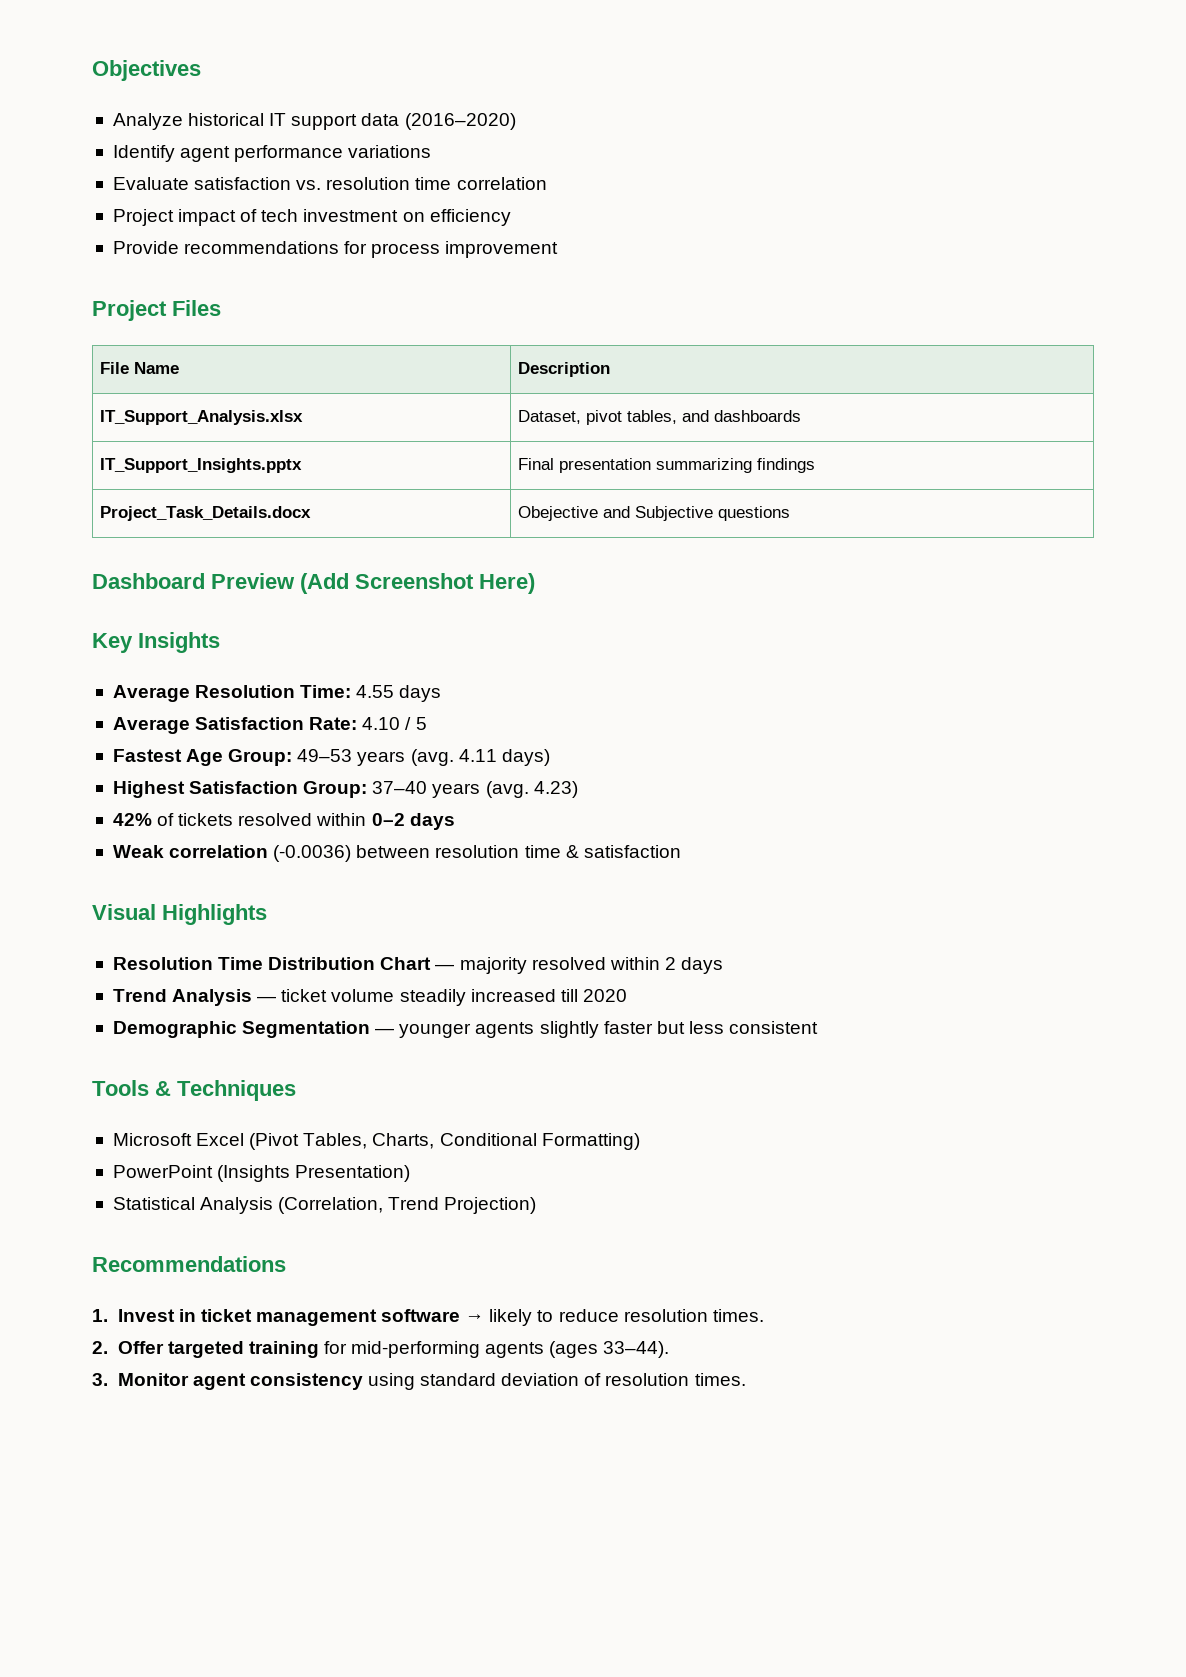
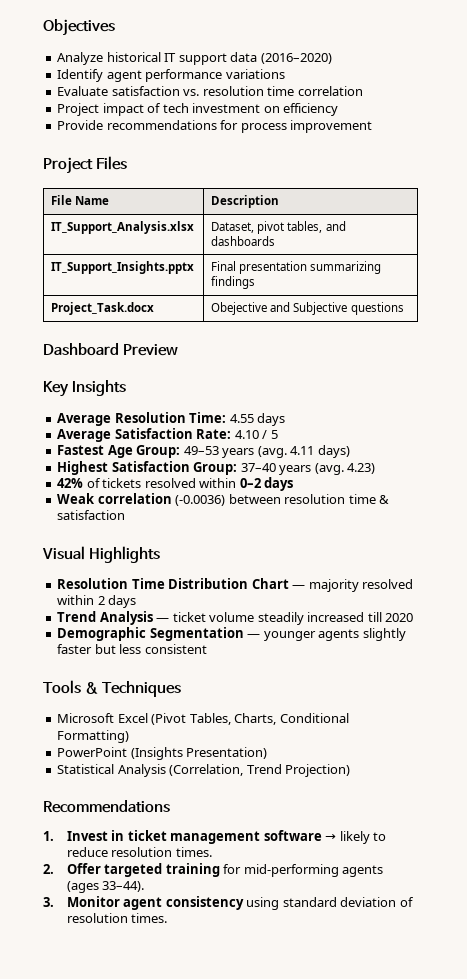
- Project_Task_Details.docx | Obejective and Subjective questions
+ Project_Task.docx | Obejective and Subjective questions
- Dashboard Preview (Add Screenshot Here)
+ Dashboard Preview

